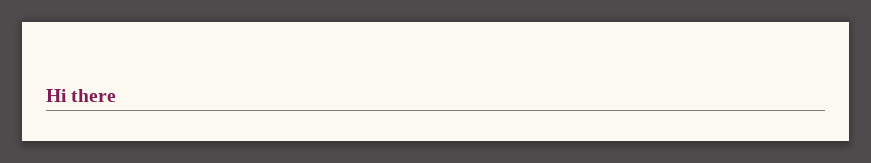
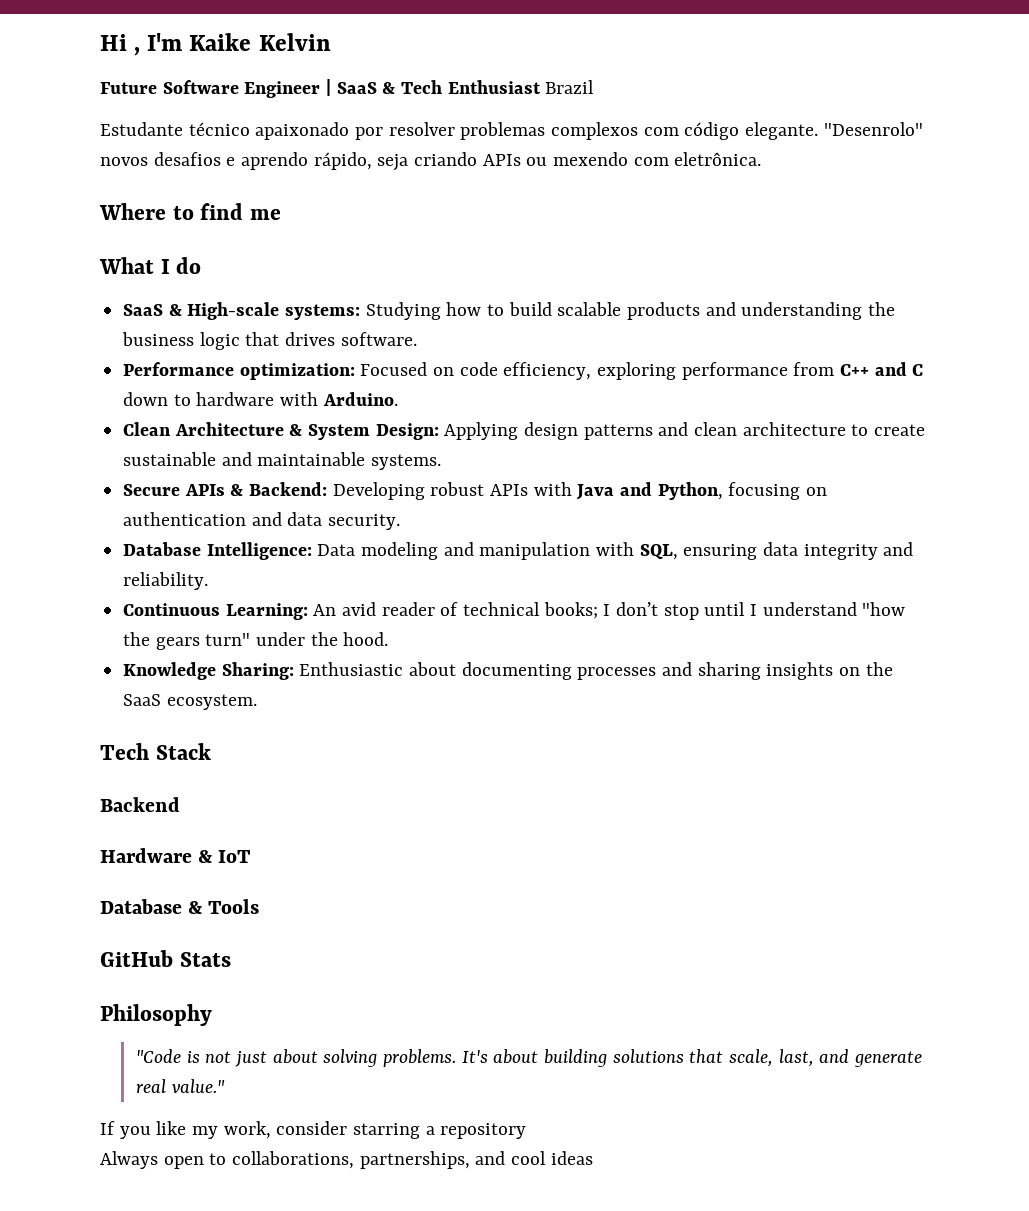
- Hi there
+ Hi , I'm Kaike Kelvin
+ Future Software Engineer | SaaS & Tech Enthusiast Brazil
+ Estudante técnico apaixonado por resolver problemas complexos com código elegante. "Desenrolo" novos desafios e aprendo rápido, seja criando APIs ou mexendo com eletrônica.
+ Where to find me
+ What I do
+ SaaS & High-scale systems: Studying how to build scalable products and understanding the business logic that drives software.
+ Performance optimization: Focused on code efficiency, exploring performance from C++ and C down to hardware with Arduino.
+ Clean Architecture & System Design: Applying design patterns and clean architecture to create sustainable and maintainable systems.
+ Secure APIs & Backend: Developing robust APIs with Java and Python, focusing on authentication and data security.
+ Database Intelligence: Data modeling and manipulation with SQL, ensuring data integrity and reliability.
+ Continuous Learning: An avid reader of technical books; I don’t stop until I understand "how the gears turn" under the hood.
+ Knowledge Sharing: Enthusiastic about documenting processes and sharing insights on the SaaS ecosystem.
+ Tech Stack
+ Backend
+ Hardware & IoT
+ Database & Tools
+ GitHub Stats
+ Philosophy
+ "Code is not just about solving problems. It's about building solutions that scale, last, and generate real value."
+ If you like my work, consider starring a repository
+ Always open to collaborations, partnerships, and cool ideas

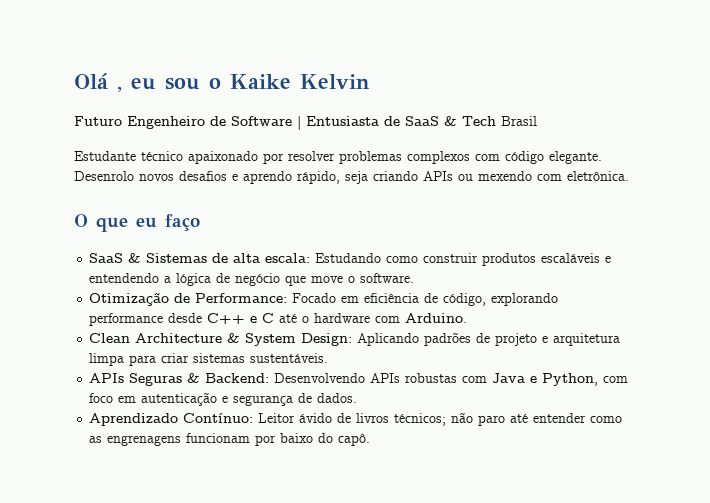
- Hi , I'm Kaike Kelvin
- Future Software Engineer | SaaS & Tech Enthusiast Brazil
+ Olá , eu sou o Kaike Kelvin
+ Futuro Engenheiro de Software | Entusiasta de SaaS & Tech Brasil
- "Desenrolo" novos desafios e aprendo rápido, seja criando APIs ou mexendo com eletrônica.
+ Desenrolo novos desafios e aprendo rápido, seja criando APIs ou mexendo com eletrônica.
- Where to find me
- What I do
- SaaS & High-scale systems: Studying how to build scalable products and understanding the business logic that drives software.
- Performance optimization: Focused on code efficiency, exploring performance from C++ and C down to hardware with Arduino.
+ O que eu faço
+ SaaS & Sistemas de alta escala: Estudando como construir produtos escaláveis e entendendo a lógica de negócio que move o software.
+ Otimização de Performance: Focado em eficiência de código, explorando performance desde C++ e C até o hardware com Arduino.
- Clean Architecture & System Design: Applying design patterns and clean architecture to create sustainable and maintainable systems.
- Secure APIs & Backend: Developing robust APIs with Java and Python, focusing on authentication and data security.
- Database Intelligence: Data modeling and manipulation with SQL, ensuring data integrity and reliability.
- Continuous Learning: An avid reader of technical books; I don’t stop until I understand "how the gears turn" under the hood.
- Knowledge Sharing: Enthusiastic about documenting processes and sharing insights on the SaaS ecosystem.
- Tech Stack
- Backend
- Hardware & IoT
- Database & Tools
- GitHub Stats
- Philosophy
- "Code is not just about solving problems. It's about building solutions that scale, last, and generate real value."
- If you like my work, consider starring a repository
- Always open to collaborations, partnerships, and cool ideas
+ Clean Architecture & System Design: Aplicando padrões de projeto e arquitetura limpa para criar sistemas sustentáveis.
+ APIs Seguras & Backend: Desenvolvendo APIs robustas com Java e Python, com foco em autenticação e segurança de dados.
+ Aprendizado Contínuo: Leitor ávido de livros técnicos; não paro até entender como as engrenagens funcionam por baixo do capô.

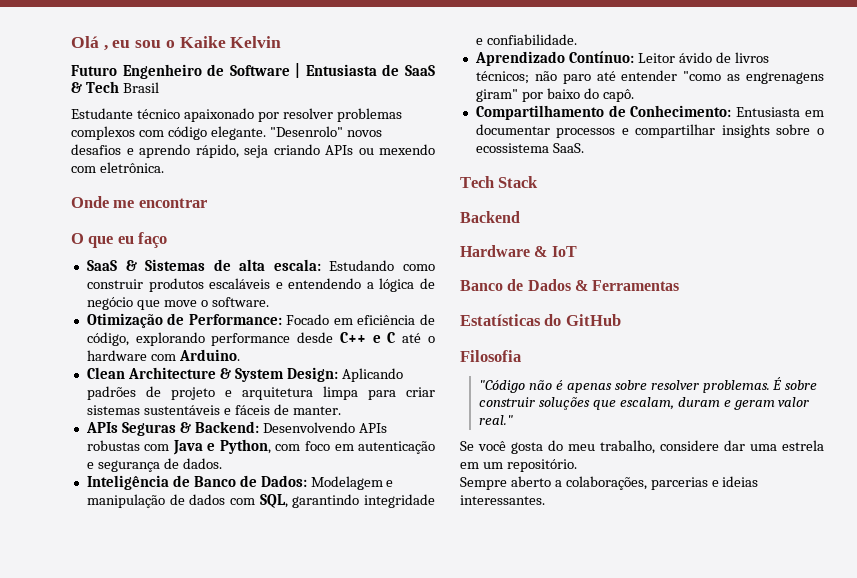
- Desenrolo novos desafios e aprendo rápido, seja criando APIs ou mexendo com eletrônica.
+ "Desenrolo" novos desafios e aprendo rápido, seja criando APIs ou mexendo com eletrônica.
+ Onde me encontrar
- Clean Architecture & System Design: Aplicando padrões de projeto e arquitetura limpa para criar sistemas sustentáveis.
+ Clean Architecture & System Design: Aplicando padrões de projeto e arquitetura limpa para criar sistemas sustentáveis e fáceis de manter.
+ Inteligência de Banco de Dados: Modelagem e manipulação de dados com SQL, garantindo integridade e confiabilidade.
- Aprendizado Contínuo: Leitor ávido de livros técnicos; não paro até entender como as engrenagens funcionam por baixo do capô.
+ Aprendizado Contínuo: Leitor ávido de livros técnicos; não paro até entender "como as engrenagens giram" por baixo do capô.
+ Compartilhamento de Conhecimento: Entusiasta em documentar processos e compartilhar insights sobre o ecossistema SaaS.
+ Tech Stack
+ Backend
+ Hardware & IoT
+ Banco de Dados & Ferramentas
+ Estatísticas do GitHub
+ Filosofia
+ "Código não é apenas sobre resolver problemas. É sobre construir soluções que escalam, duram e geram valor real."
+ Se você gosta do meu trabalho, considere dar uma estrela em um repositório.
+ Sempre aberto a colaborações, parcerias e ideias interessantes.

